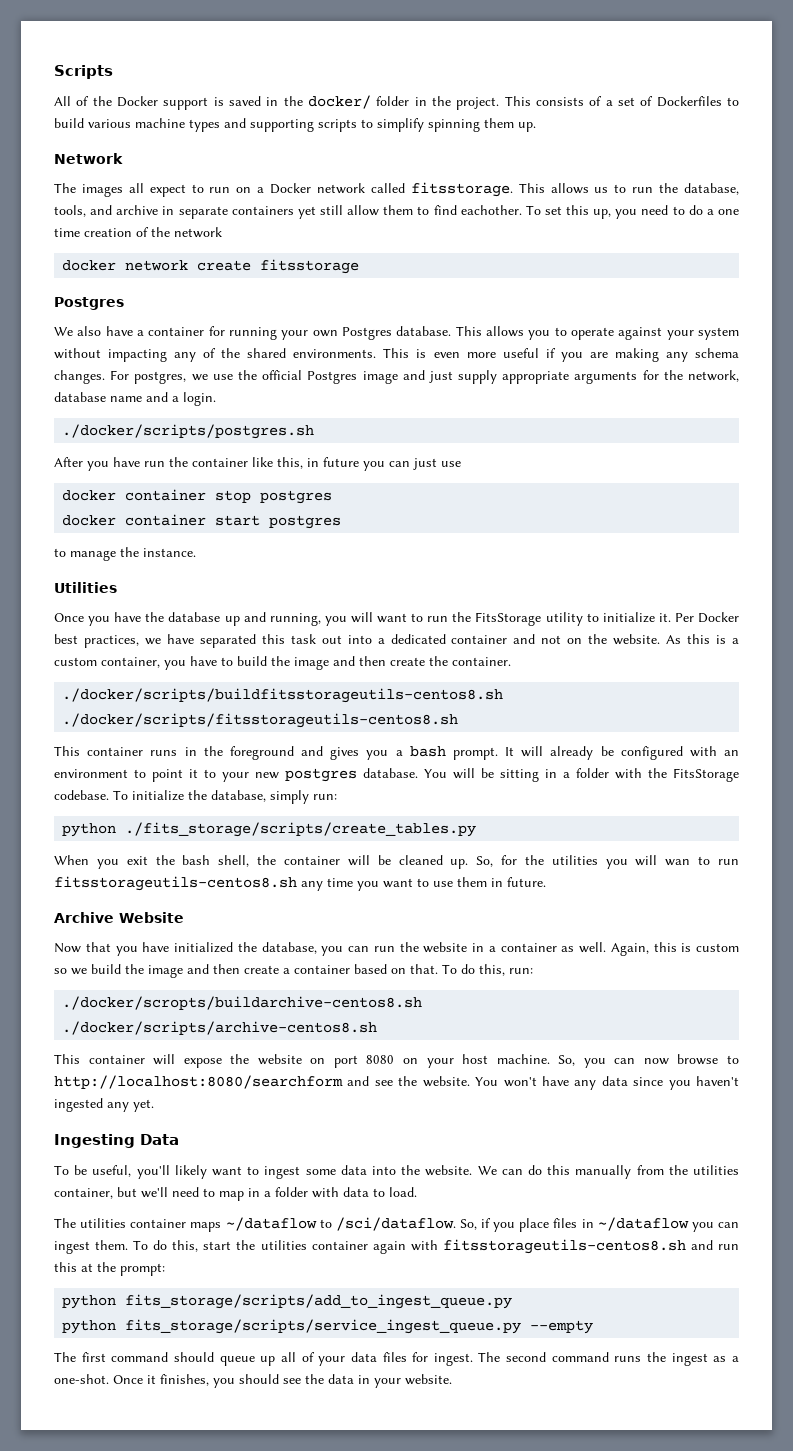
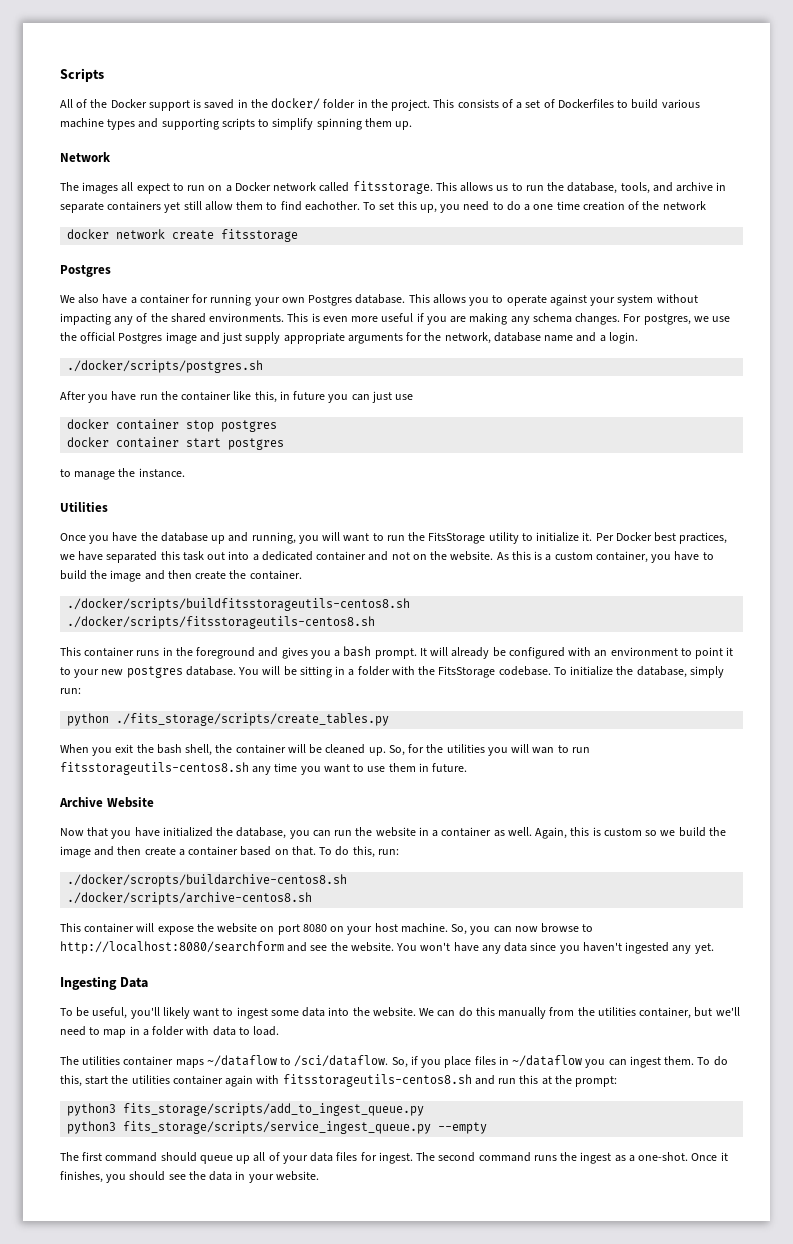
- python fits_storage/scripts/add_to_ingest_queue.py
+ python3 fits_storage/scripts/add_to_ingest_queue.py
- python fits_storage/scripts/service_ingest_queue.py --empty
+ python3 fits_storage/scripts/service_ingest_queue.py --empty

